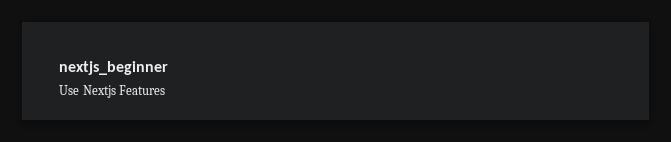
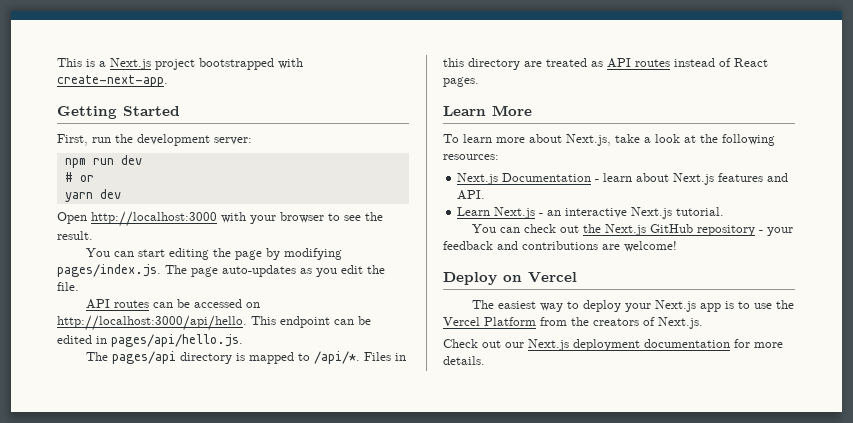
- nextjs_beginner
- Use Nextjs Features
+ This is a Next.js project bootstrapped with create-next-app.
+ Getting Started
+ First, run the development server:
+ npm run dev
+ # or
+ yarn dev
+ Open http://localhost:3000 with your browser to see the result.
+ You can start editing the page by modifying pages/index.js. The page auto-updates as you edit the file.
+ API routes can be accessed on http://localhost:3000/api/hello. This endpoint can be edited in pages/api/hello.js.
+ The pages/api directory is mapped to /api/*. Files in this directory are treated as API routes instead of React pages.
+ Learn More
+ To learn more about Next.js, take a look at the following resources:
+ Next.js Documentation - learn about Next.js features and API.
+ Learn Next.js - an interactive Next.js tutorial.
+ You can check out the Next.js GitHub repository - your feedback and contributions are welcome!
+ Deploy on Vercel
+ The easiest way to deploy your Next.js app is to use the Vercel Platform from the creators of Next.js.
+ Check out our Next.js deployment documentation for more details.

